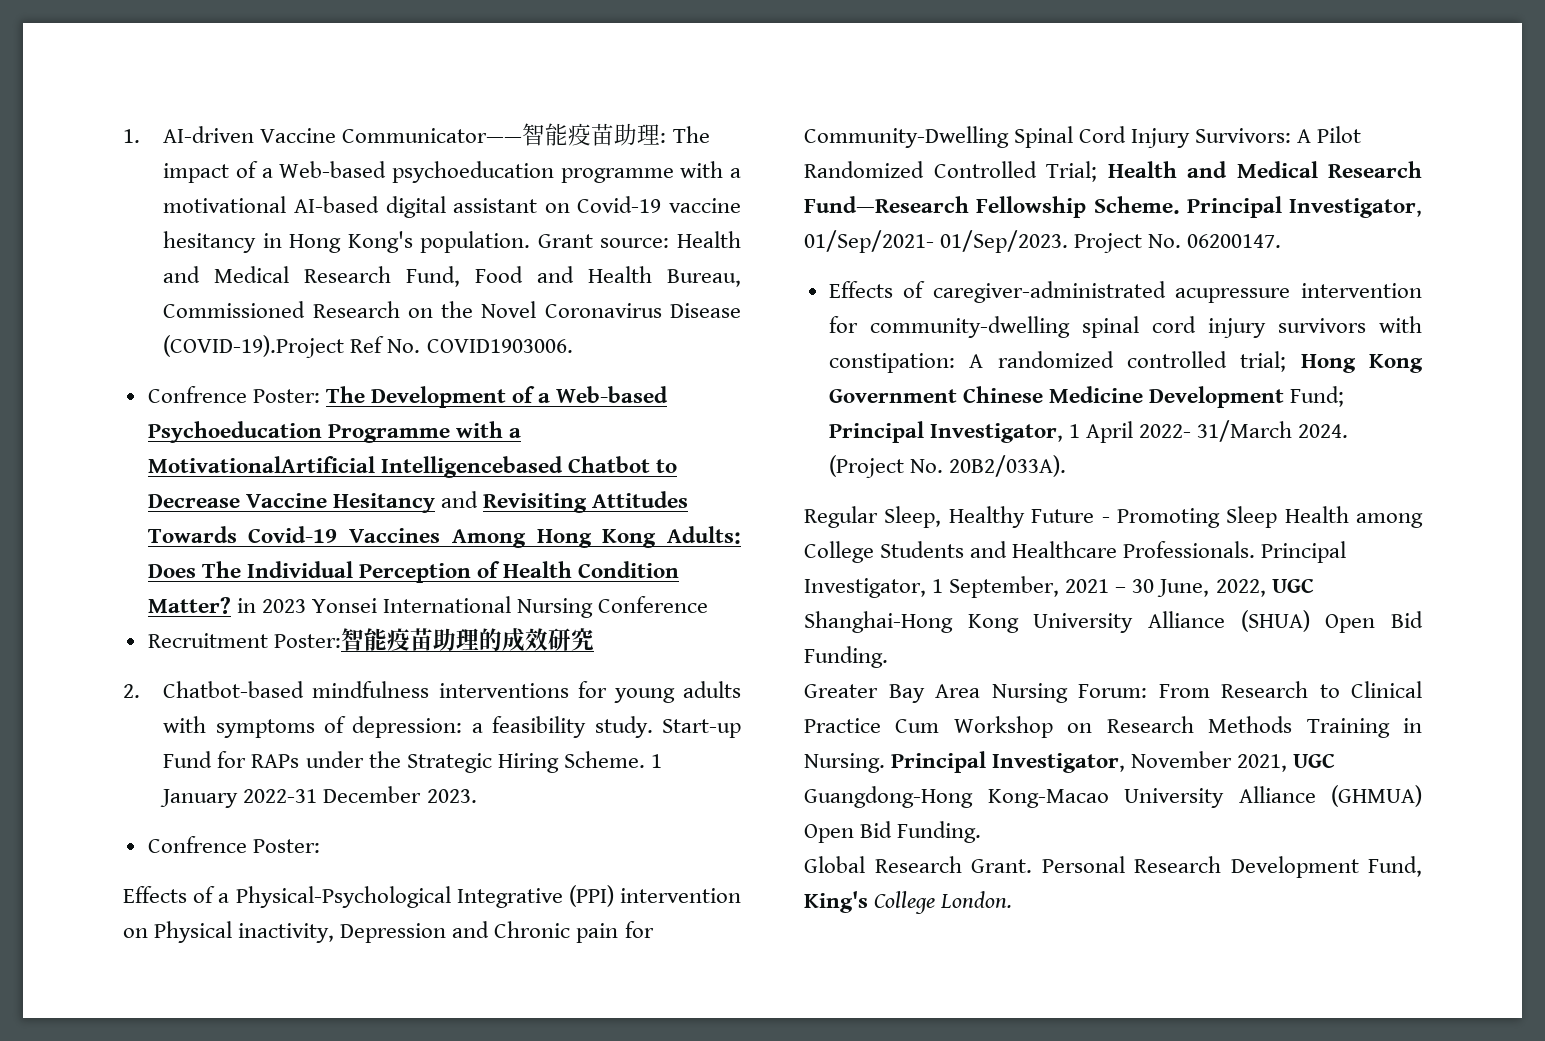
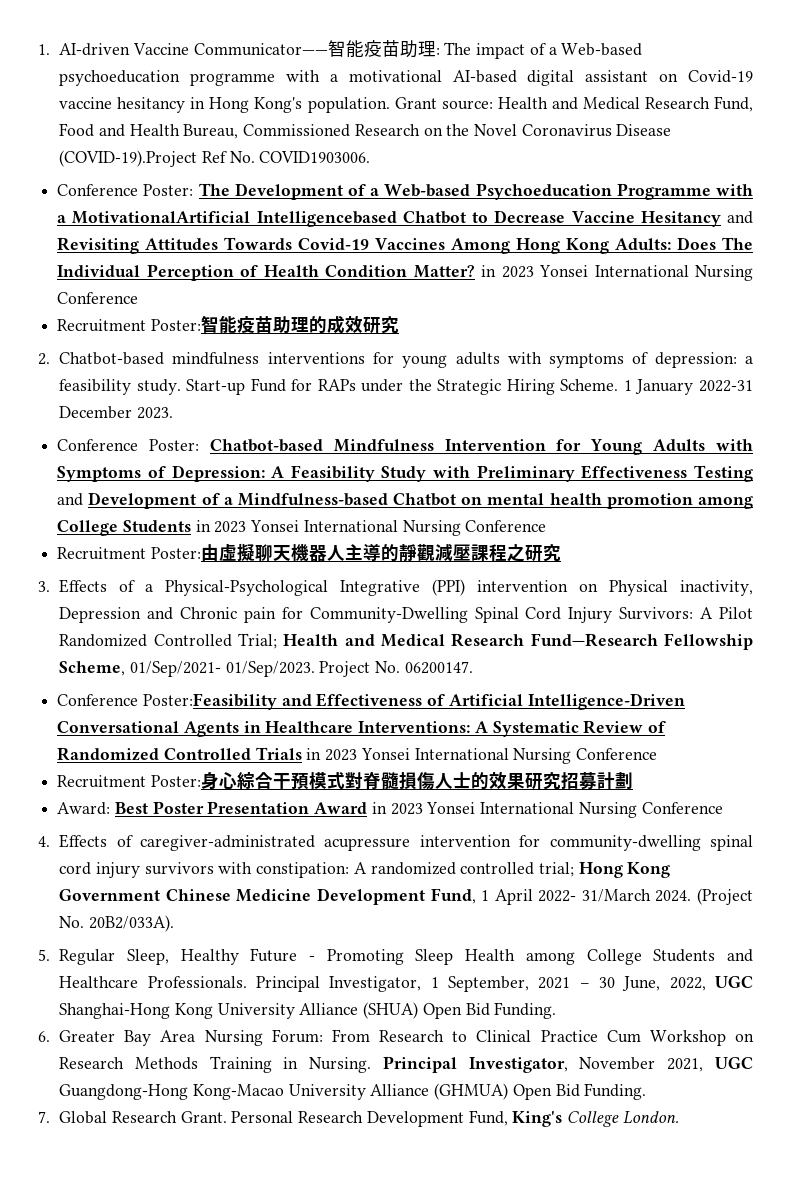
- Confrence Poster: The Development of a Web-based Psychoeducation Programme with a MotivationalArtificial Intelligencebased Chatbot to Decrease Vaccine Hesitancy and Revisiting Attitudes Towards Covid-19 Vaccines Among Hong Kong Adults: Does The Individual Perception of Health Condition Matter? in 2023 Yonsei International Nursing Conference
+ Conference Poster: The Development of a Web-based Psychoeducation Programme with a MotivationalArtificial Intelligencebased Chatbot to Decrease Vaccine Hesitancy and Revisiting Attitudes Towards Covid-19 Vaccines Among Hong Kong Adults: Does The Individual Perception of Health Condition Matter? in 2023 Yonsei International Nursing Conference
  1 January 2022-31 December 2023.
- Confrence Poster:
- Effects of a Physical-Psychological Integrative (PPI) intervention on Physical inactivity, Depression and Chronic pain for Community-Dwelling Spinal Cord Injury Survivors: A Pilot Randomized Controlled Trial; Health and Medical Research Fund—Research Fellowship Scheme. Principal Investigator, 01/Sep/2021- 01/Sep/2023.
+ Conference Poster: Chatbot-based Mindfulness Intervention for Young Adults with Symptoms of Depression: A Feasibility Study with Preliminary Effectiveness Testing and Development of a Mindfulness-based Chatbot on mental health promotion among College Students in 2023 Yonsei International Nursing Conference
+ Recruitment Poster:由虛擬聊天機器人主導的靜觀減壓課程之研究
+ 3. Effects of a Physical-Psychological Integrative (PPI) intervention on Physical inactivity, Depression and Chronic pain for Community-Dwelling Spinal Cord Injury Survivors: A Pilot Randomized Controlled Trial; Health and Medical Research Fund—Research Fellowship Scheme, 01/Sep/2021- 01/Sep/2023.
- Effects of caregiver-administrated acupressure intervention for community-dwelling spinal cord injury survivors with constipation: A randomized controlled trial; Hong Kong Government Chinese Medicine Development Fund; Principal Investigator, 1 April 2022- 31/March 2024.
+ Conference Poster:Feasibility and Effectiveness of Artificial Intelligence-Driven Conversational Agents in Healthcare Interventions: A Systematic Review of Randomized Controlled Trials in 2023 Yonsei International Nursing Conference
+ Recruitment Poster:身心綜合干預模式對脊髓損傷人士的效果研究招募計劃
+ Award: Best Poster Presentation Award in 2023 Yonsei International Nursing Conference
+ 4. Effects of caregiver-administrated acupressure intervention for community-dwelling spinal cord injury survivors with constipation: A randomized controlled trial; Hong Kong Government Chinese Medicine Development Fund, 1 April 2022- 31/March 2024.
- Regular Sleep, Healthy Future - Promoting Sleep Health among College Students and Healthcare Professionals.
+ 5. Regular Sleep, Healthy Future - Promoting Sleep Health among College Students and Healthcare Professionals.
- Greater Bay Area Nursing Forum: From Research to Clinical Practice Cum Workshop on Research Methods Training in Nursing.
+ 6. Greater Bay Area Nursing Forum: From Research to Clinical Practice Cum Workshop on Research Methods Training in Nursing.
- Global Research Grant.
+ 7. Global Research Grant.

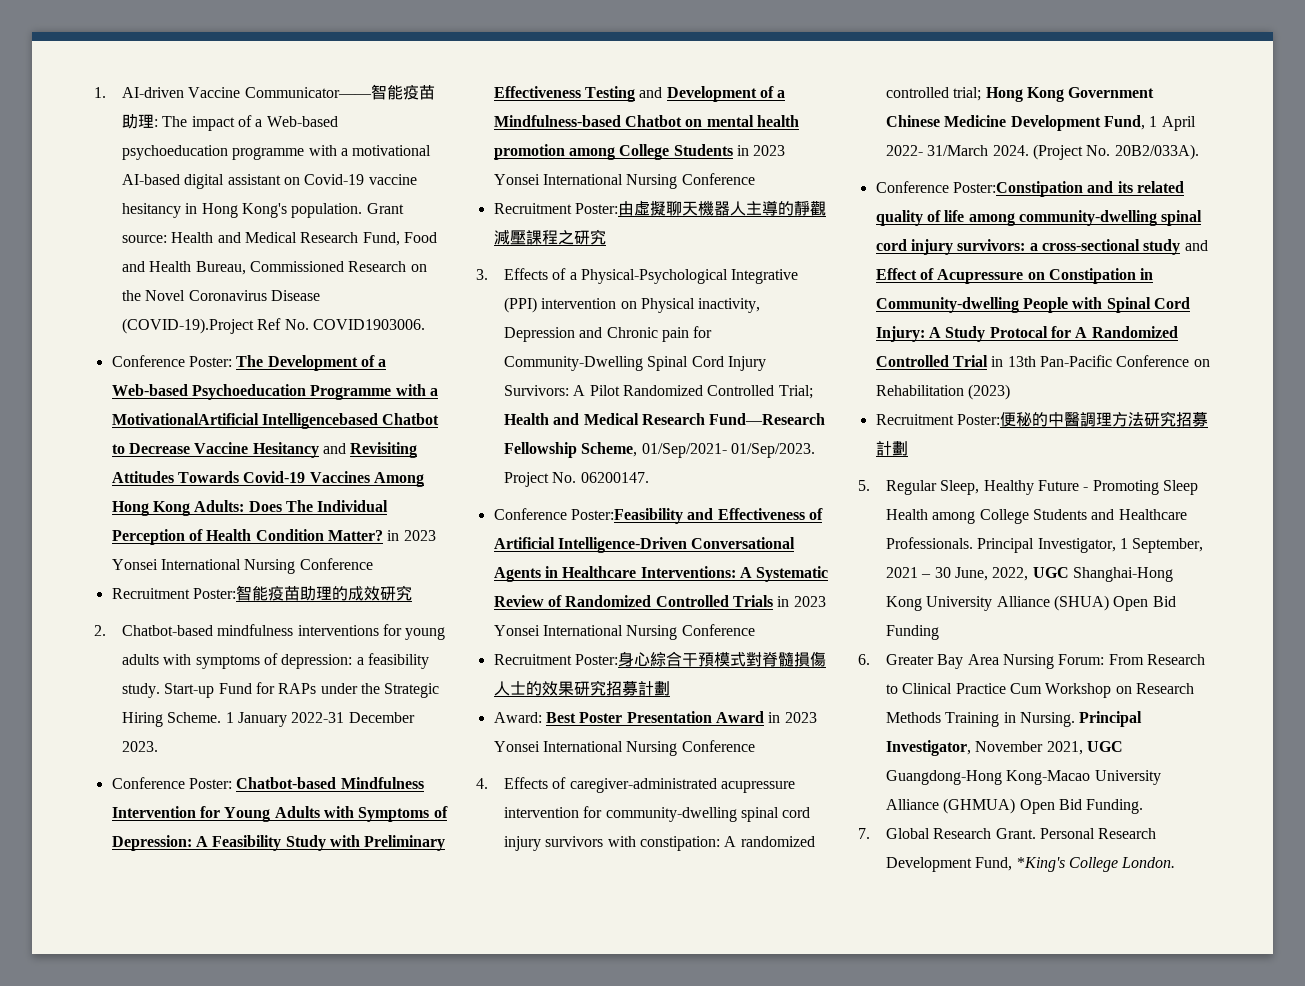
+ Conference Poster:Constipation and its related quality of life among community-dwelling spinal cord injury survivors: a cross-sectional study and Effect of Acupressure on Constipation in Community-dwelling People with Spinal Cord Injury: A Study Protocal for A Randomized Controlled Trial in 13th Pan-Pacific Conference on Rehabilitation (2023)
+ Recruitment Poster:便秘的中醫調理方法研究招募計劃
- Principal Investigator, 1 September, 2021 – 30 June, 2022, UGC Shanghai-Hong Kong University Alliance (SHUA) Open Bid Funding.
+ Principal Investigator, 1 September, 2021 – 30 June, 2022, UGC Shanghai-Hong Kong University Alliance (SHUA) Open Bid Funding
- Personal Research Development Fund, King's College London.
+ Personal Research Development Fund, *King's College London.

